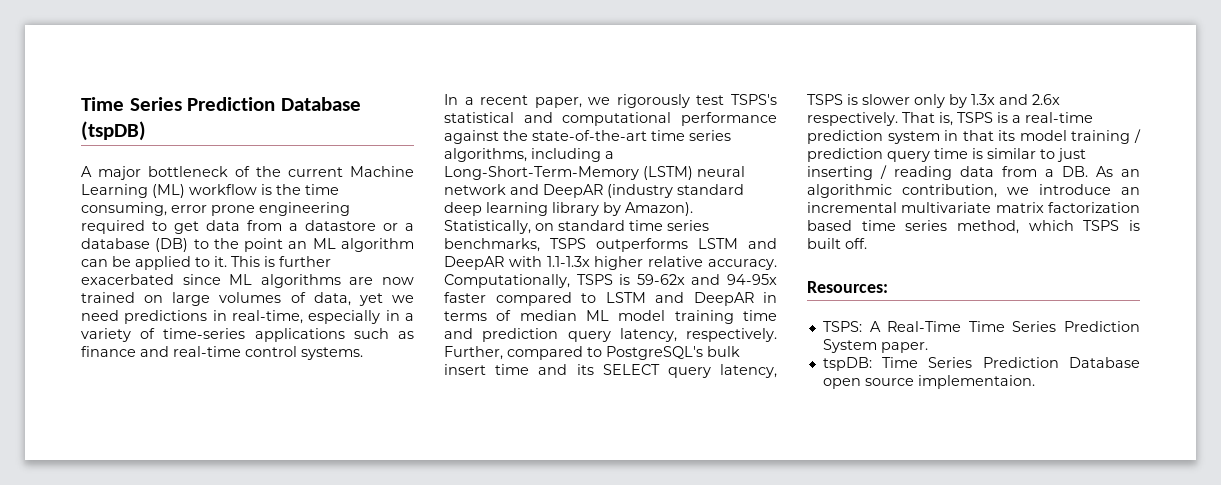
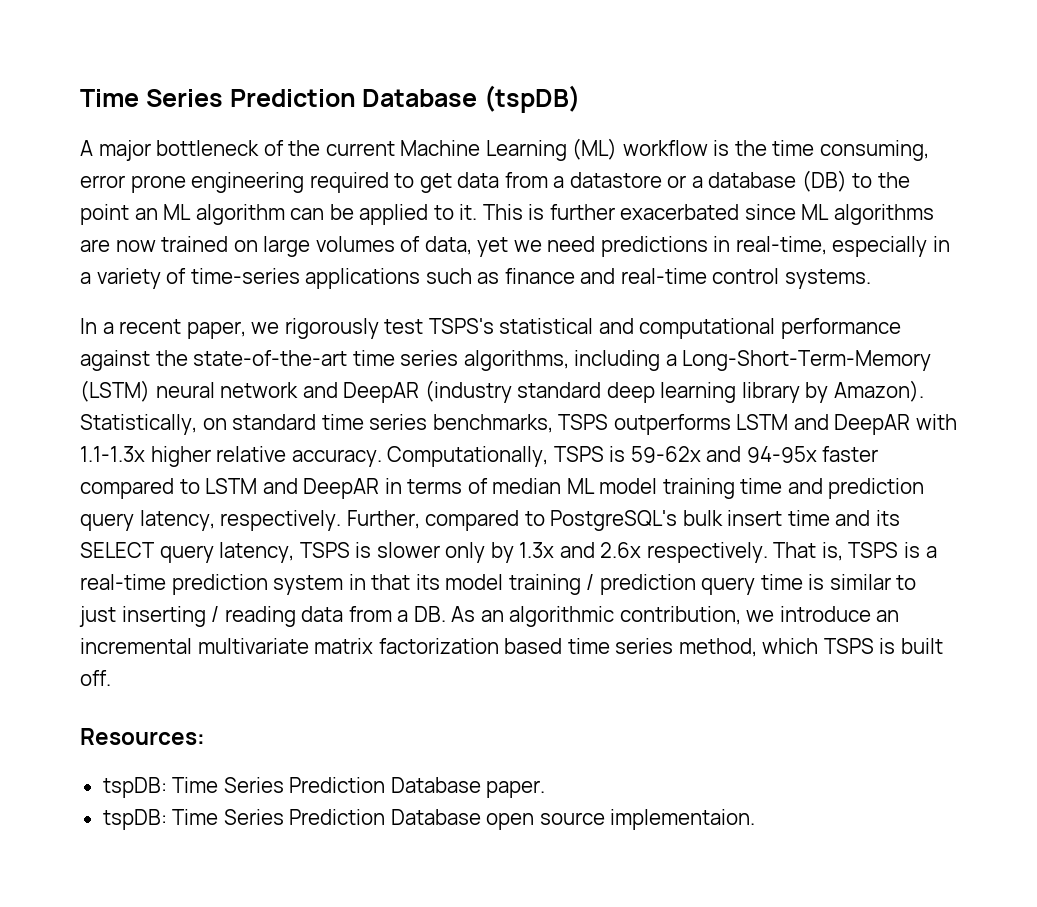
- TSPS: A Real-Time Time Series Prediction System paper.
+ tspDB: Time Series Prediction Database paper.

